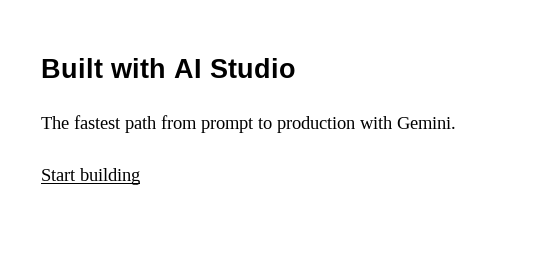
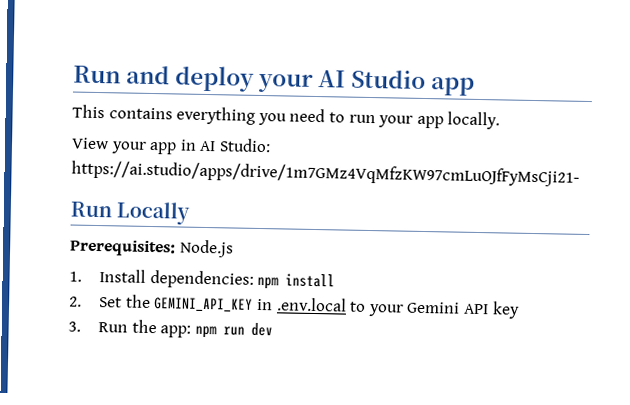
- Built with AI Studio
- The fastest path from prompt to production with Gemini.
- Start building
+ Run and deploy your AI Studio app
+ This contains everything you need to run your app locally.
+ View your app in AI Studio: https://ai.studio/apps/drive/1m7GMz4VqMfzKW97cmLuOJfFyMsCji21-
+ Run Locally
+ Prerequisites: Node.js
+ 1. Install dependencies: npm install
+ 2. Set the GEMINI_API_KEY in .env.local to your Gemini API key
+ 3. Run the app: npm run dev

